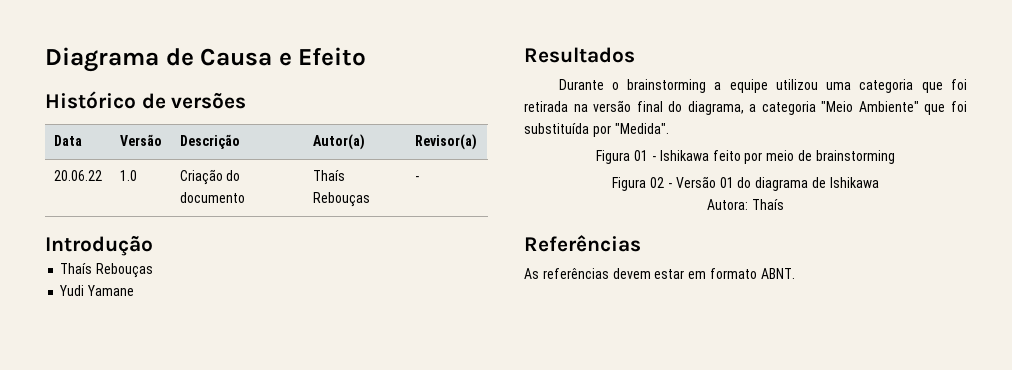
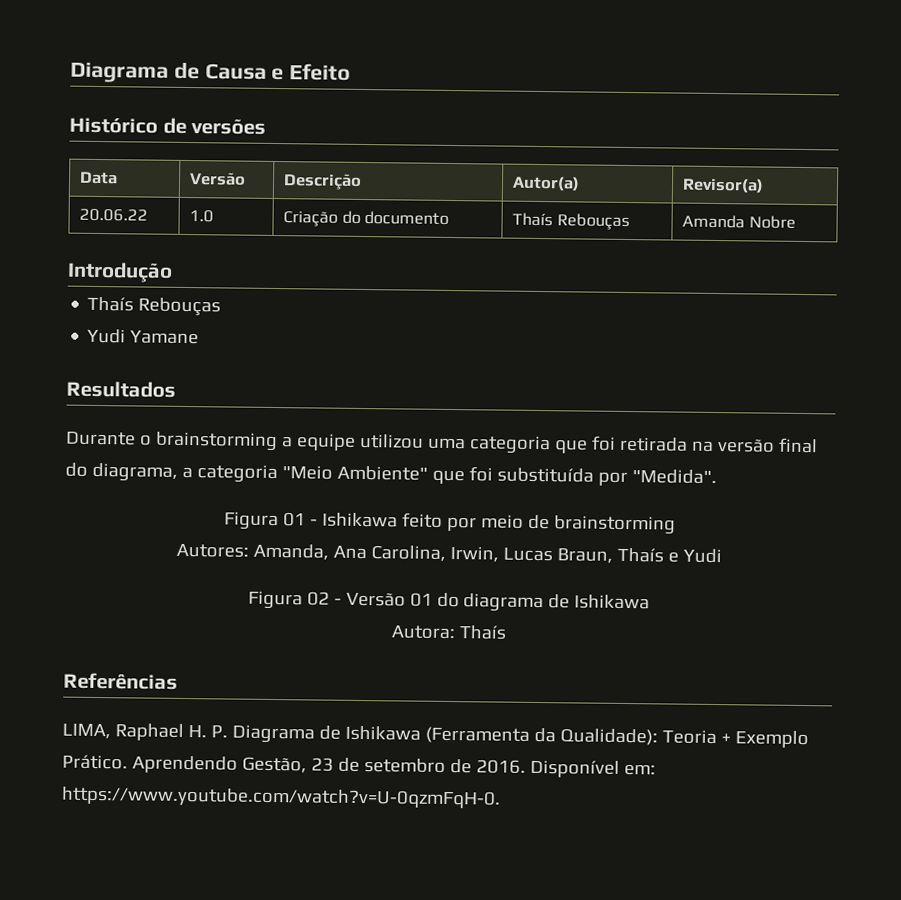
- 20.06.22 | 1.0 | Criação do documento | Thaís Rebouças | -
+ 20.06.22 | 1.0 | Criação do documento | Thaís Rebouças | Amanda Nobre
+ Autores: Amanda, Ana Carolina, Irwin, Lucas Braun, Thaís e Yudi
- As referências devem estar em formato ABNT.
+ LIMA, Raphael H. P. Diagrama de Ishikawa (Ferramenta da Qualidade): Teoria + Exemplo Prático. Aprendendo Gestão, 23 de setembro de 2016. Disponível em: https://www.youtube.com/watch?v=U-0qzmFqH-0.

